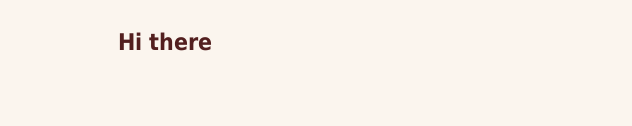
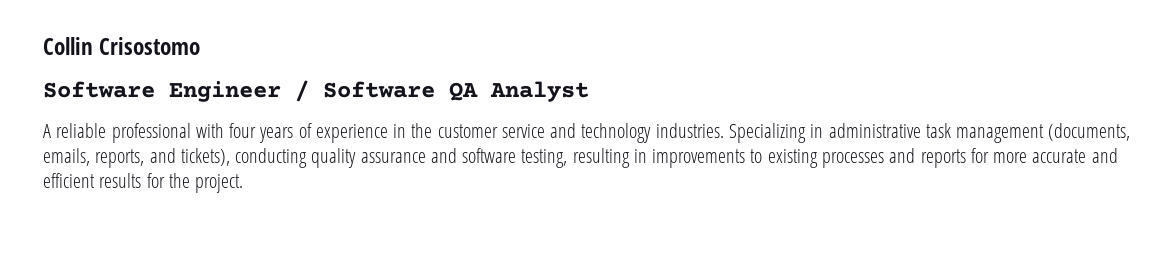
- Hi there
+ Collin Crisostomo
+ Software Engineer / Software QA Analyst
+ A reliable professional with four years of experience in the customer service and technology industries. Specializing in administrative task management (documents, emails, reports, and tickets), conducting quality assurance and software testing, resulting in improvements to existing processes and reports for more accurate and efficient results for the project.

